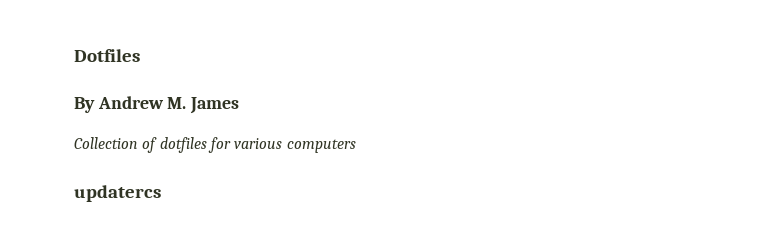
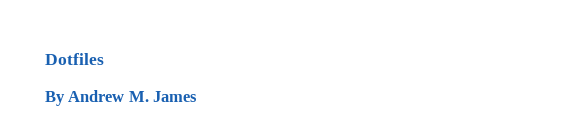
- Collection of dotfiles for various computers
- updatercs

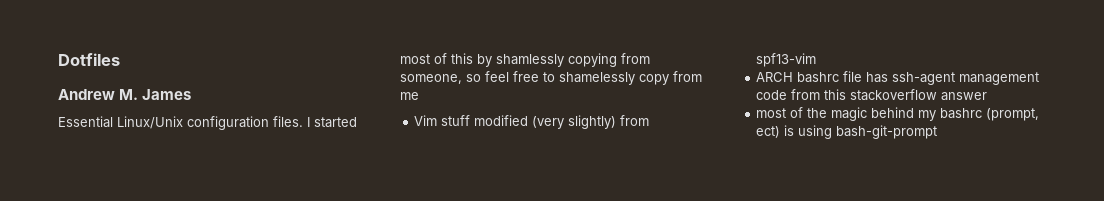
- By Andrew M. James
+ Andrew M. James
+ Essential Linux/Unix configuration files. I started most of this by shamlessly copying from someone, so feel free to shamelessly copy from me
+ Vim stuff modified (very slightly) from spf13-vim
+ ARCH bashrc file has ssh-agent management code from this stackoverflow answer
+ most of the magic behind my bashrc (prompt, ect) is using bash-git-prompt

